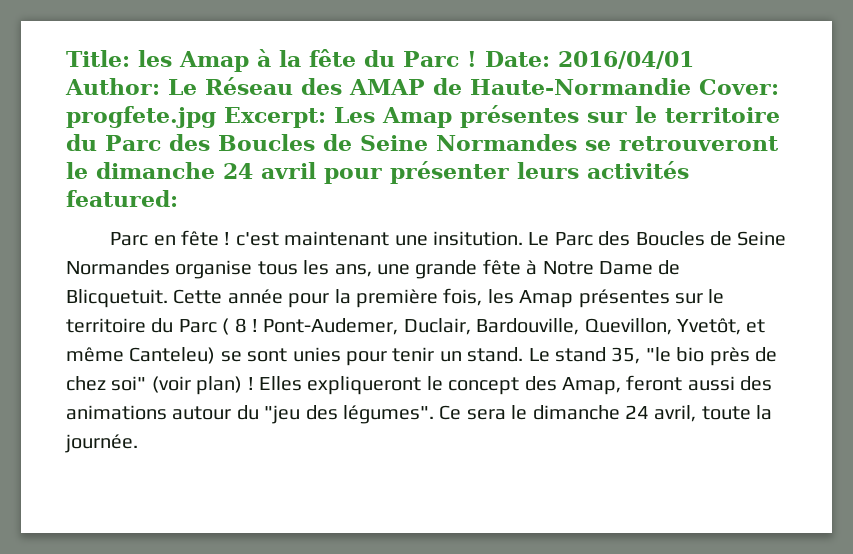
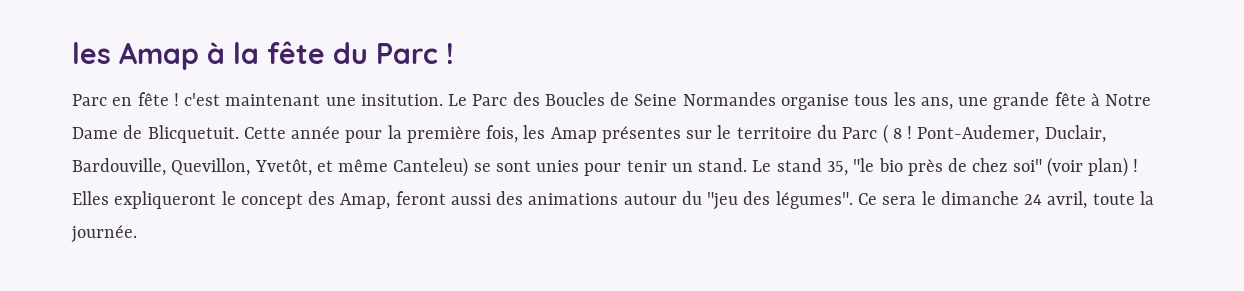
- Title: les Amap à la fête du Parc ! Date: 2016/04/01 Author: Le Réseau des AMAP de Haute‑Normandie Cover: progfete.jpg Excerpt: Les Amap présentes sur le territoire du Parc des Boucles de Seine Normandes se retrouveront le dimanche 24 avril pour présenter leurs activités featured:
+ les Amap à la fête du Parc !

